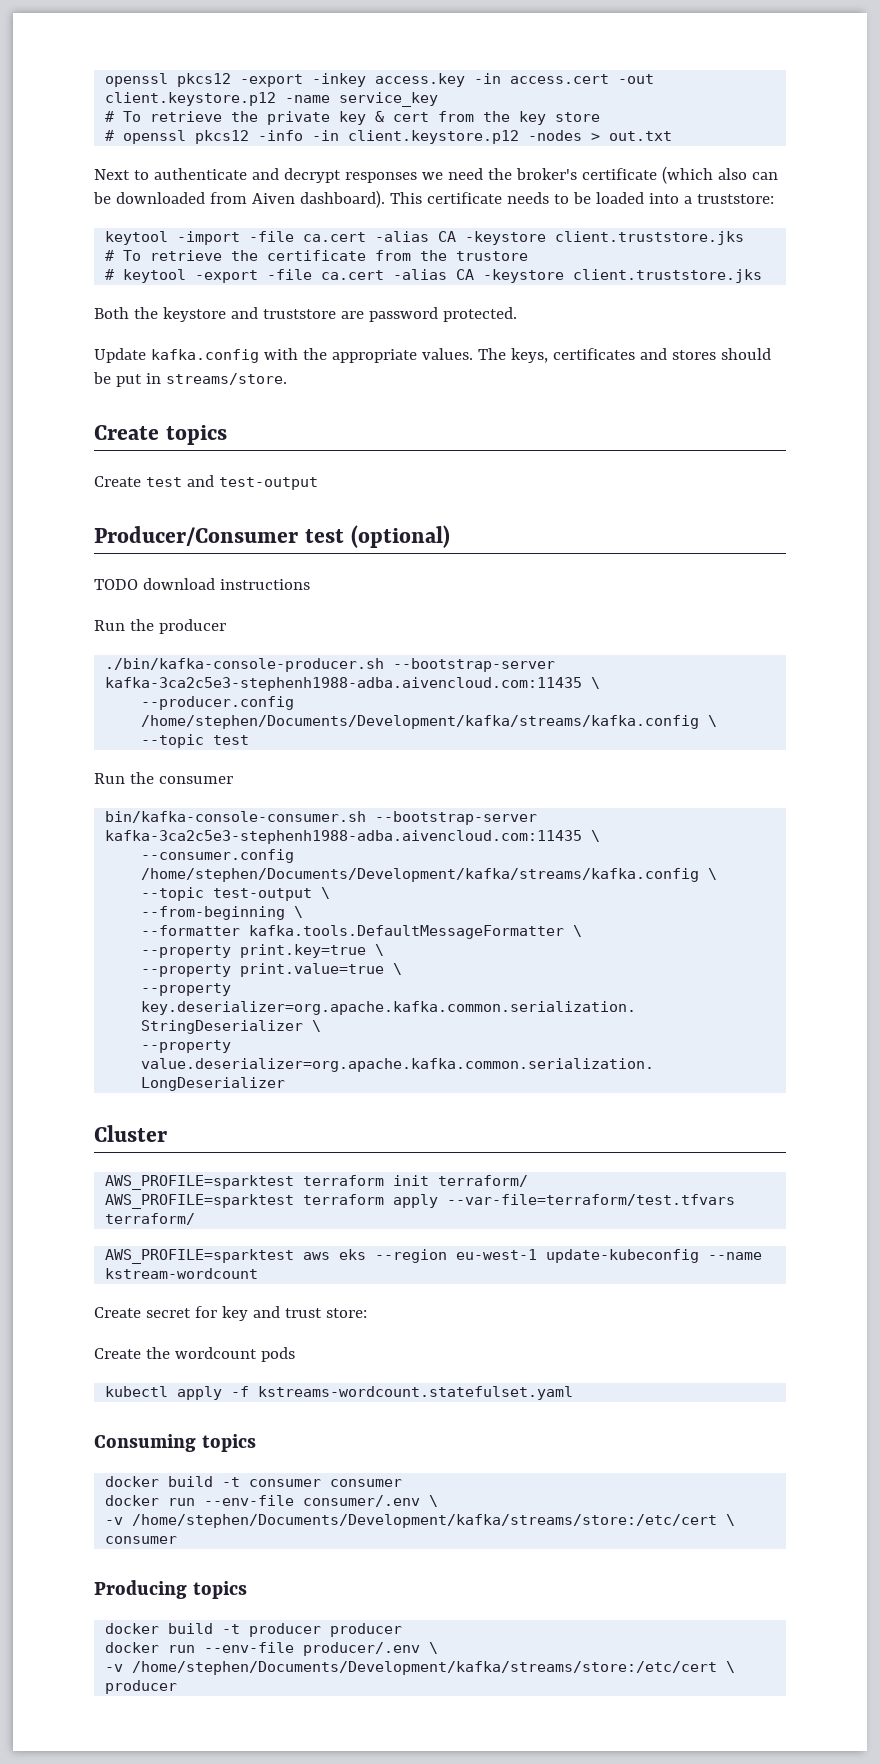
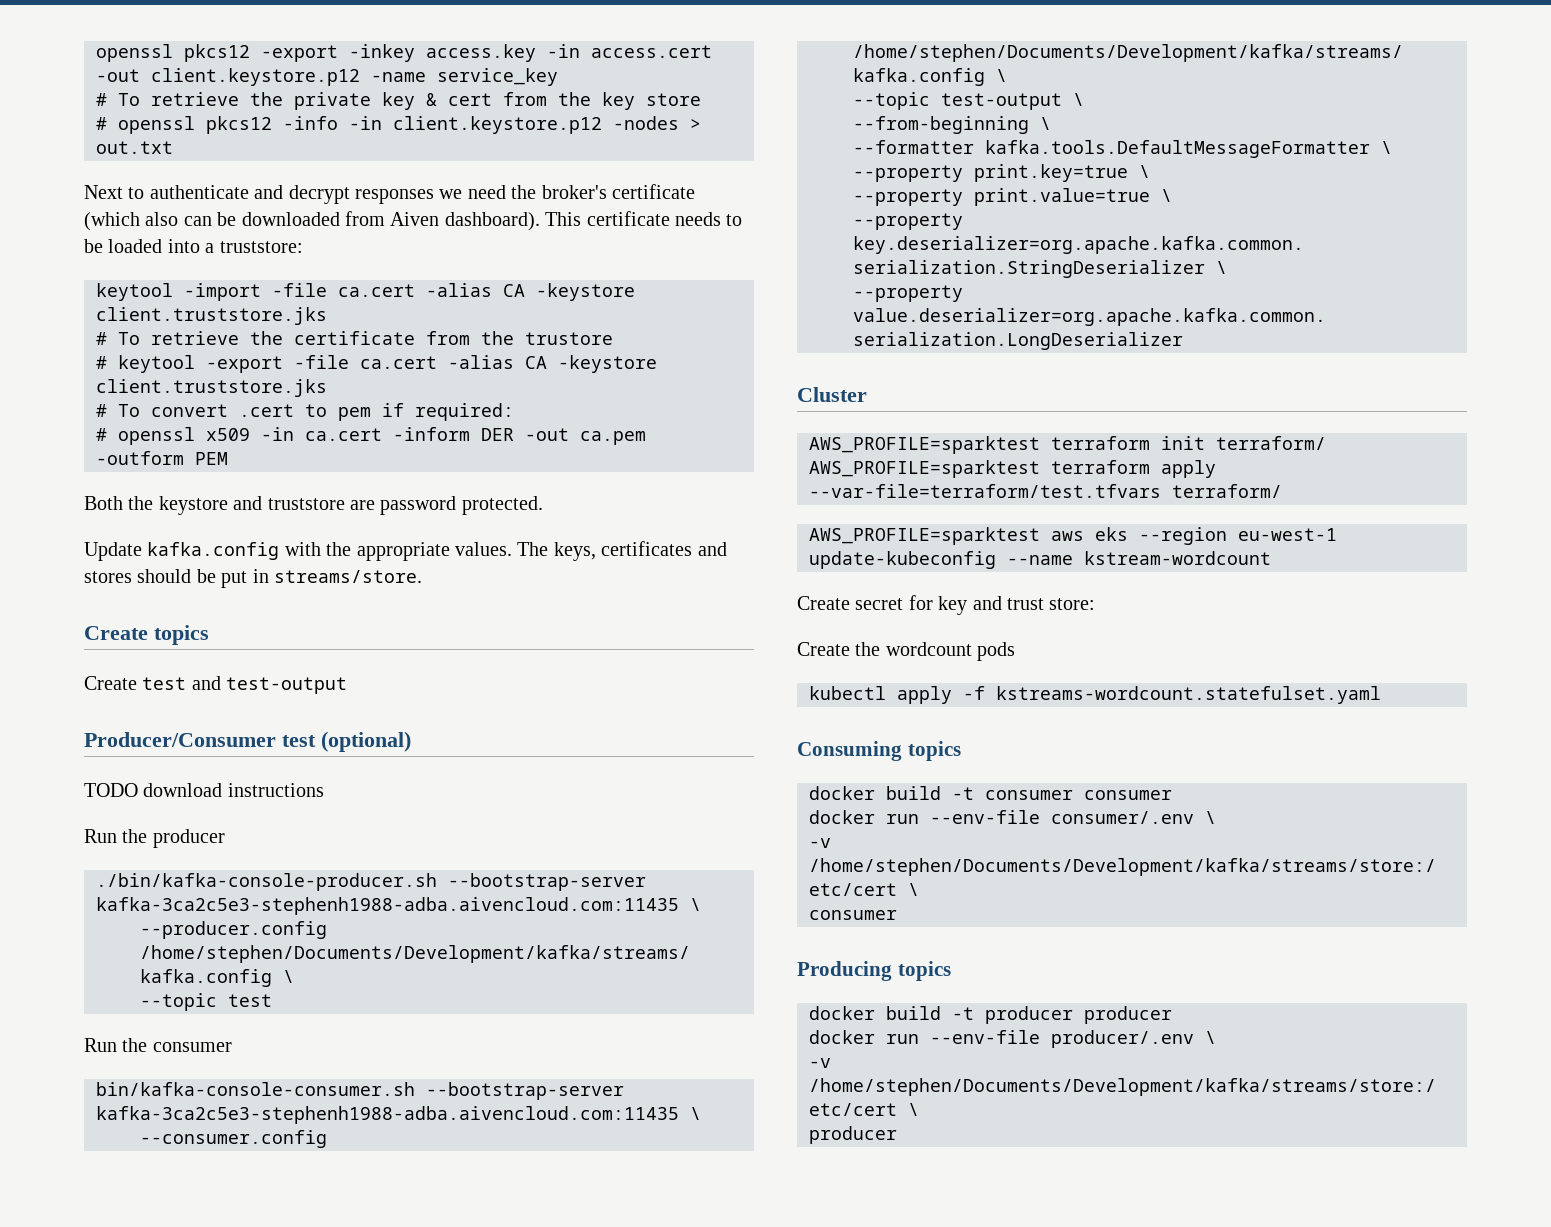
+ # To convert .cert to pem if required:
+ # openssl x509 -in ca.cert -inform DER -out ca.pem -outform PEM

